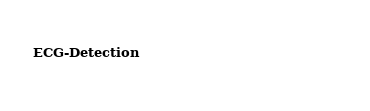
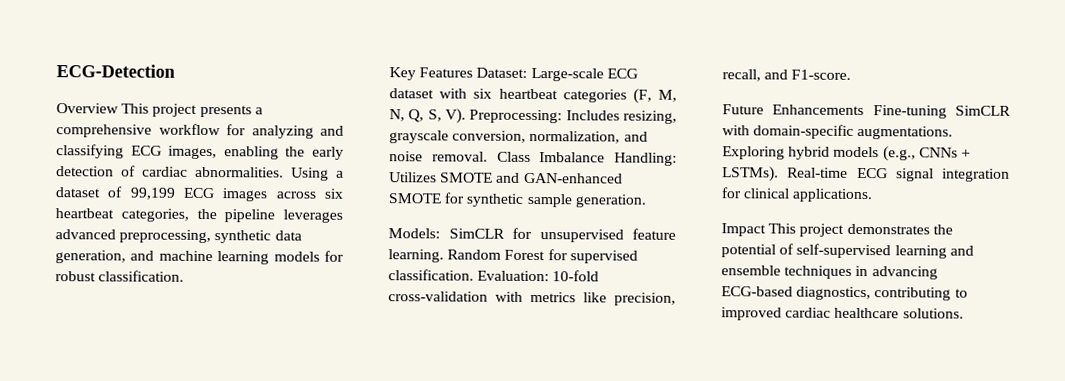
+ Overview This project presents a comprehensive workflow for analyzing and classifying ECG images, enabling the early detection of cardiac abnormalities. Using a dataset of 99,199 ECG images across six heartbeat categories, the pipeline leverages advanced preprocessing, synthetic data generation, and machine learning models for robust classification.
+ Key Features Dataset: Large-scale ECG dataset with six heartbeat categories (F, M, N, Q, S, V). Preprocessing: Includes resizing, grayscale conversion, normalization, and noise removal. Class Imbalance Handling: Utilizes SMOTE and GAN-enhanced SMOTE for synthetic sample generation.
+ Models: SimCLR for unsupervised feature learning. Random Forest for supervised classification. Evaluation: 10-fold cross-validation with metrics like precision, recall, and F1-score.
+ Future Enhancements Fine-tuning SimCLR with domain-specific augmentations. Exploring hybrid models (e.g., CNNs + LSTMs). Real-time ECG signal integration for clinical applications.
+ Impact This project demonstrates the potential of self-supervised learning and ensemble techniques in advancing ECG-based diagnostics, contributing to improved cardiac healthcare solutions.

